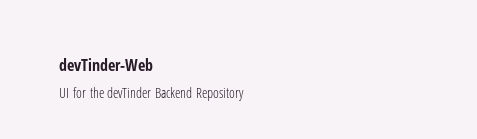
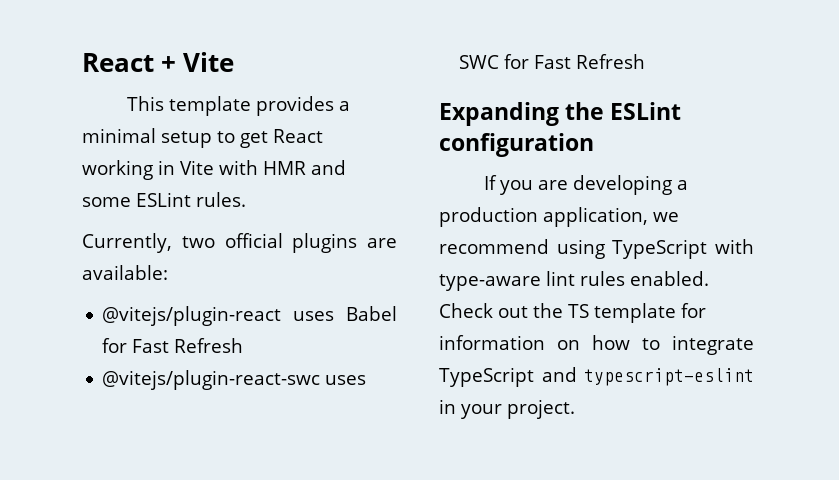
- devTinder-Web
- UI for the devTinder Backend Repository
+ React + Vite
+ This template provides a minimal setup to get React working in Vite with HMR and some ESLint rules.
+ Currently, two official plugins are available:
+ @vitejs/plugin-react uses Babel for Fast Refresh
+ @vitejs/plugin-react-swc uses SWC for Fast Refresh
+ Expanding the ESLint configuration
+ If you are developing a production application, we recommend using TypeScript with type-aware lint rules enabled. Check out the TS template for information on how to integrate TypeScript and typescript-eslint in your project.

